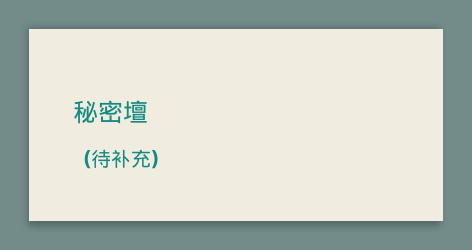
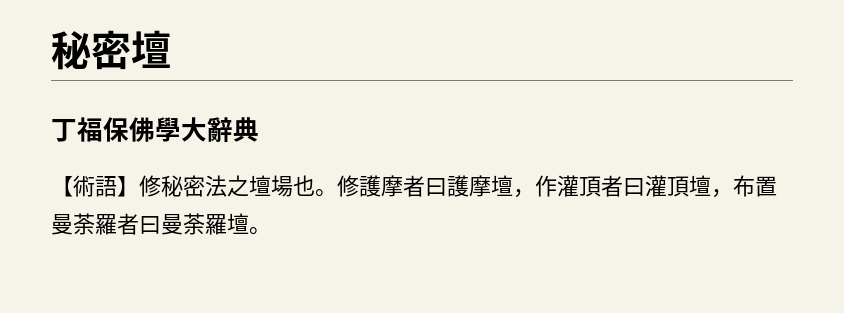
- （待补充）
+ 丁福保佛學大辭典
+ 【術語】修秘密法之壇場也。修護摩者曰護摩壇，作灌頂者曰灌頂壇，布置曼荼羅者曰曼荼羅壇。

